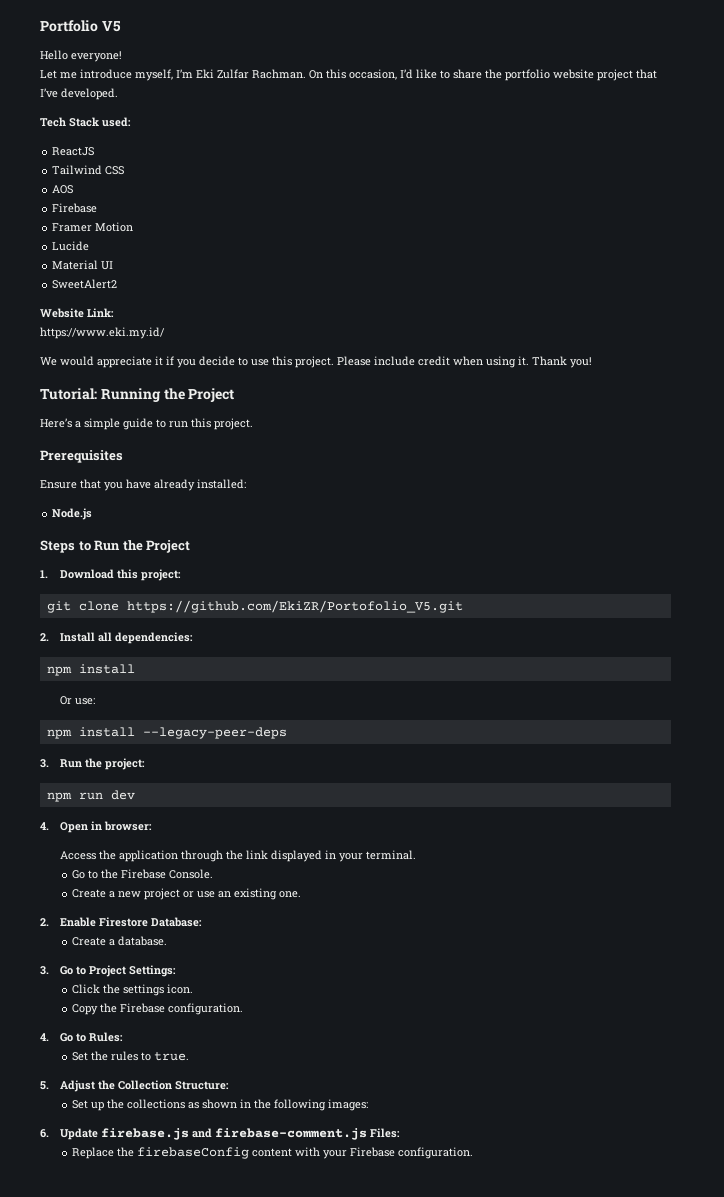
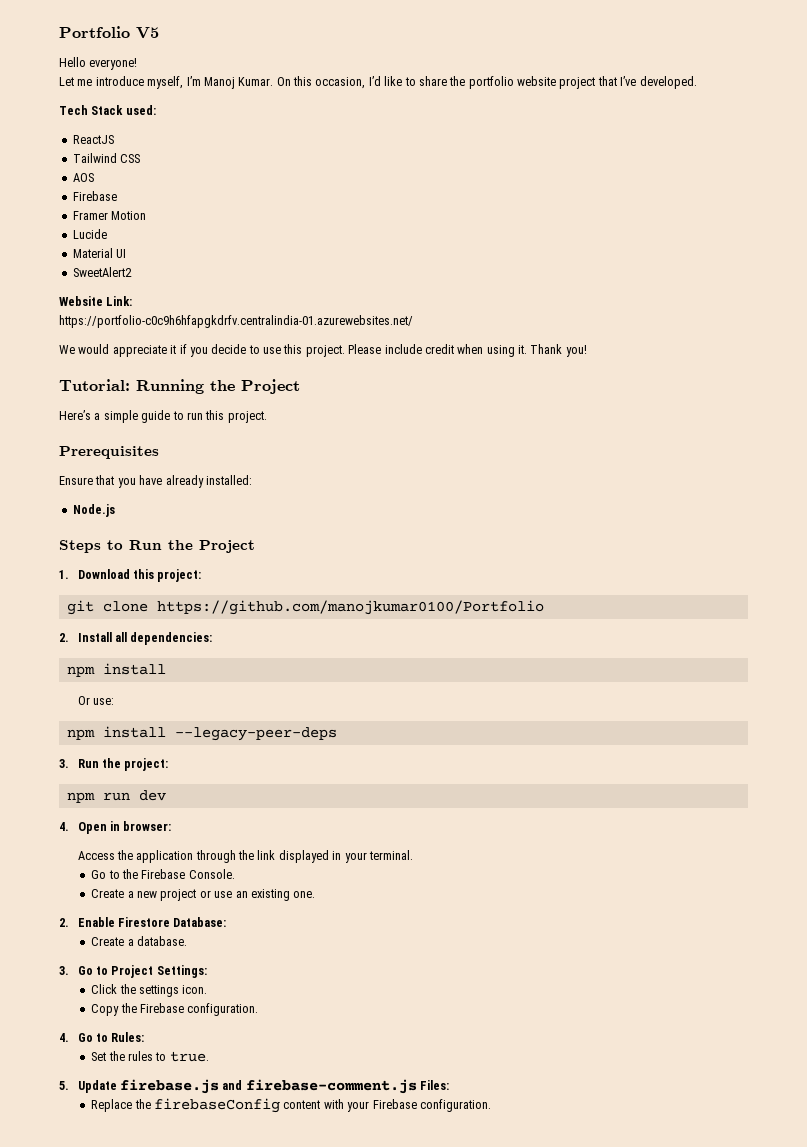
- Let me introduce myself, I’m Eki Zulfar Rachman.
+ Let me introduce myself, I’m Manoj Kumar.
- https://www.eki.my.id/
+ https://portfolio-c0c9h6hfapgkdrfv.centralindia-01.azurewebsites.net/
- git clone https://github.com/EkiZR/Portofolio_V5.git
+ git clone https://github.com/manojkumar0100/Portfolio
- 5. Adjust the Collection Structure:
- Set up the collections as shown in the following images:
- 6. Update firebase.js and firebase-comment.js Files:
+ 5. Update firebase.js and firebase-comment.js Files:

